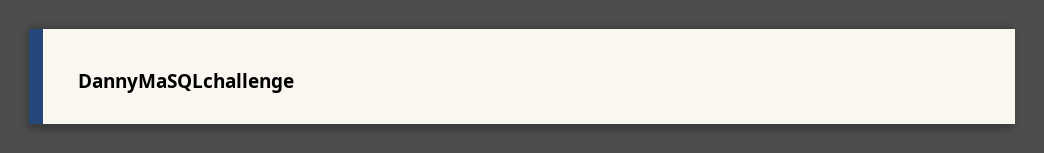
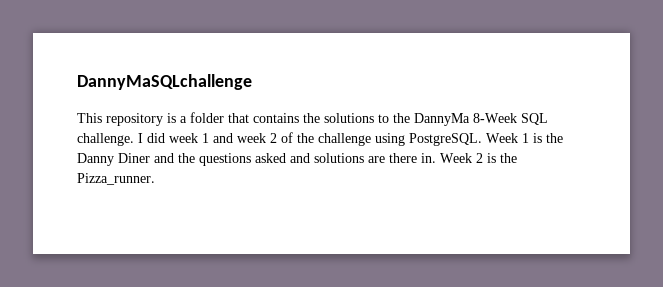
+ This repository is a folder that contains the solutions to the DannyMa 8-Week SQL challenge. I did week 1 and week 2 of the challenge using PostgreSQL. Week 1 is the Danny Diner and the questions asked and solutions are there in. Week 2 is the Pizza_runner.

